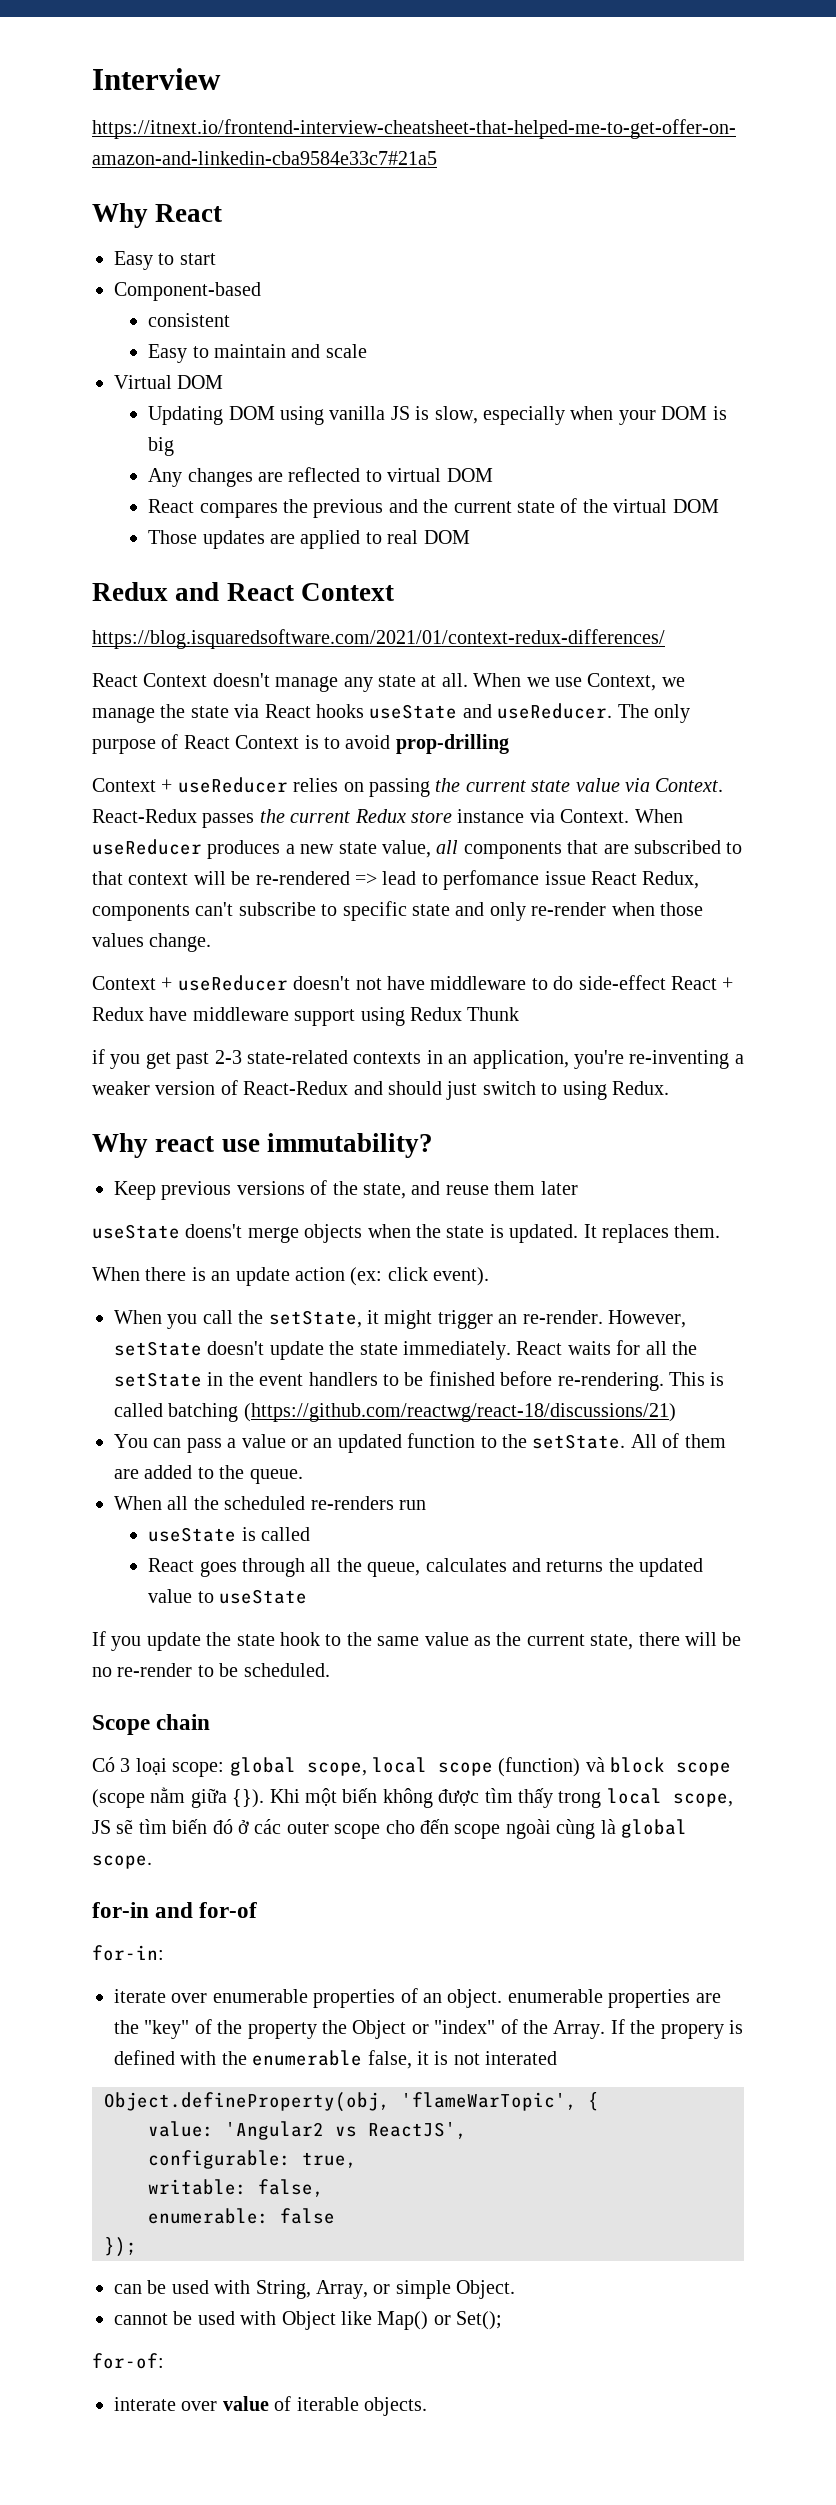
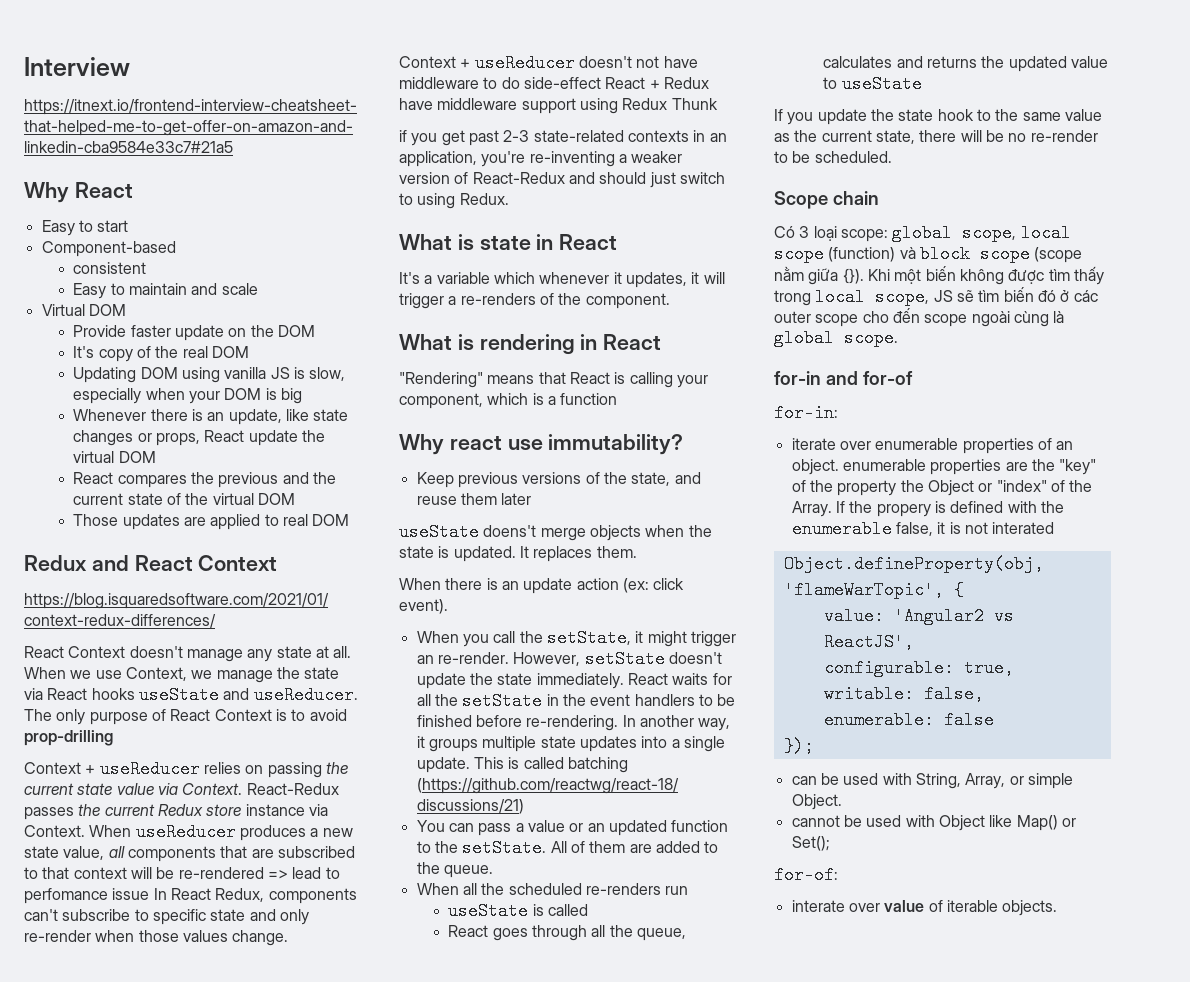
+ Provide faster update on the DOM
+ It's copy of the real DOM
- Any changes are reflected to virtual DOM
+ Whenever there is an update, like state changes or props, React update the virtual DOM
- When useReducer produces a new state value, all components that are subscribed to that context will be re-rendered => lead to perfomance issue React Redux, components can't subscribe to specific state and only re-render when those values change.
+ When useReducer produces a new state value, all components that are subscribed to that context will be re-rendered => lead to perfomance issue In React Redux, components can't subscribe to specific state and only re-render when those values change.
+ What is state in React
+ It's a variable which whenever it updates, it will trigger a re-renders of the component.
+ What is rendering in React
+ "Rendering" means that React is calling your component, which is a function
+ In another way, it groups multiple state updates into a single update.

